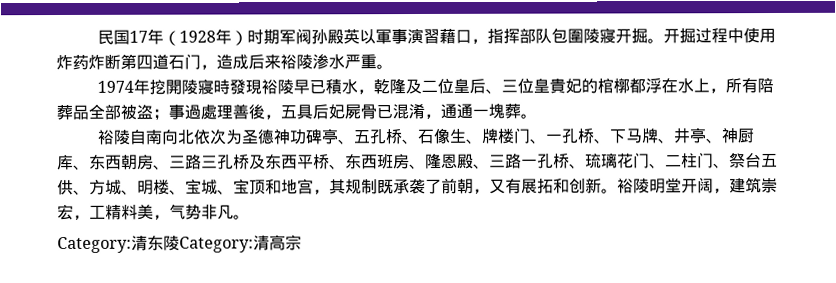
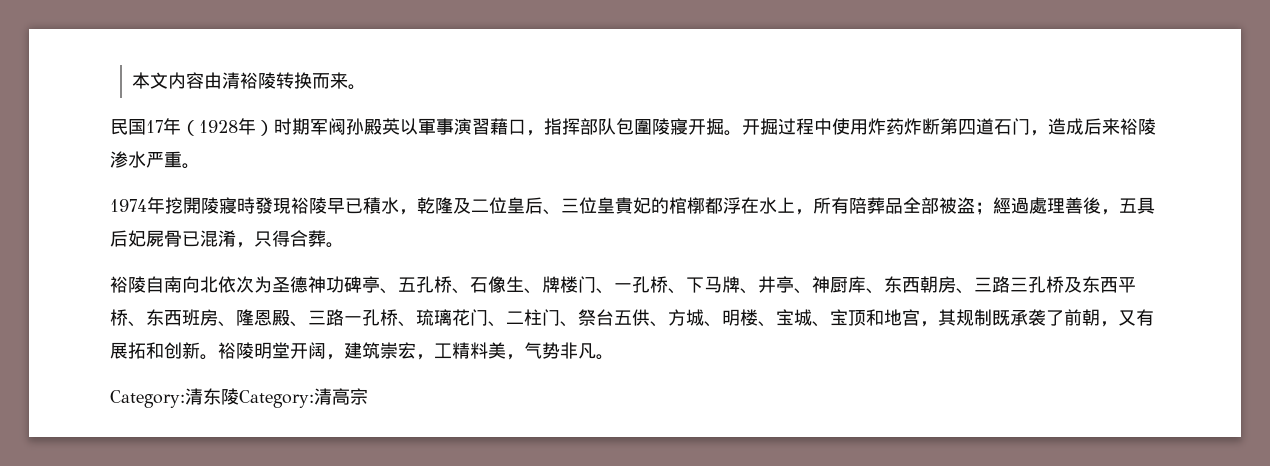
+ 本文内容由清裕陵转换而来。
- 1974年挖開陵寢時發現裕陵早已積水，乾隆及二位皇后、三位皇貴妃的棺槨都浮在水上，所有陪葬品全部被盗；事過處理善後，五具后妃屍骨已混淆，通通一塊葬。
+ 1974年挖開陵寢時發現裕陵早已積水，乾隆及二位皇后、三位皇貴妃的棺槨都浮在水上，所有陪葬品全部被盗；經過處理善後，五具后妃屍骨已混淆，只得合葬。

